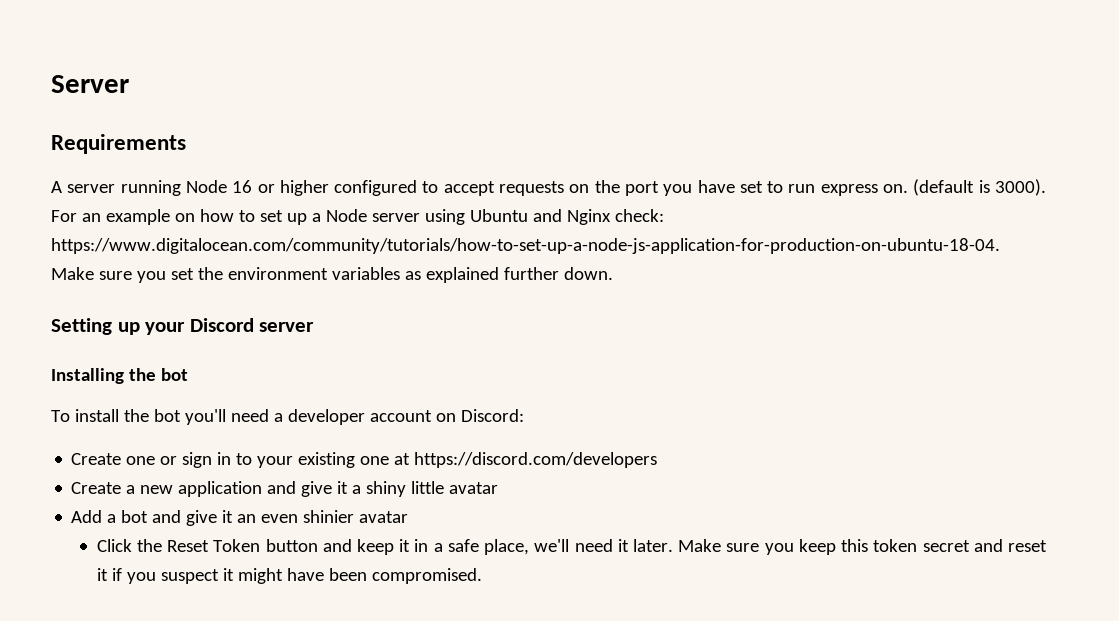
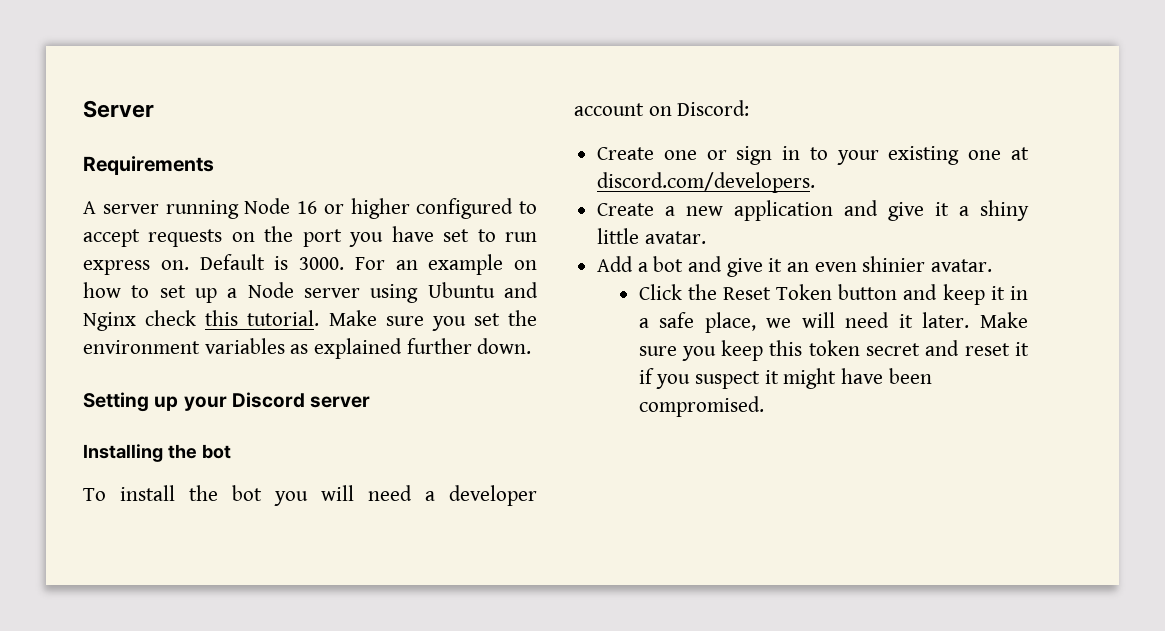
- (default is 3000).
+ Default is 3000.
- For an example on how to set up a Node server using Ubuntu and Nginx check: https://www.digitalocean.com/community/tutorials/how-to-set-up-a-node-js-application-for-production-on-ubuntu-18-04. Make sure you set the environment variables as explained further down.
+ For an example on how to set up a Node server using Ubuntu and Nginx check this tutorial. Make sure you set the environment variables as explained further down.
- To install the bot you'll need a developer account on Discord:
+ To install the bot you will need a developer account on Discord:
- Create one or sign in to your existing one at https://discord.com/developers
+ Create one or sign in to your existing one at discord.com/developers.
- Create a new application and give it a shiny little avatar
+ Create a new application and give it a shiny little avatar.
- Add a bot and give it an even shinier avatar
+ Add a bot and give it an even shinier avatar.
- Click the Reset Token button and keep it in a safe place, we'll need it later.
+ Click the Reset Token button and keep it in a safe place, we will need it later.

